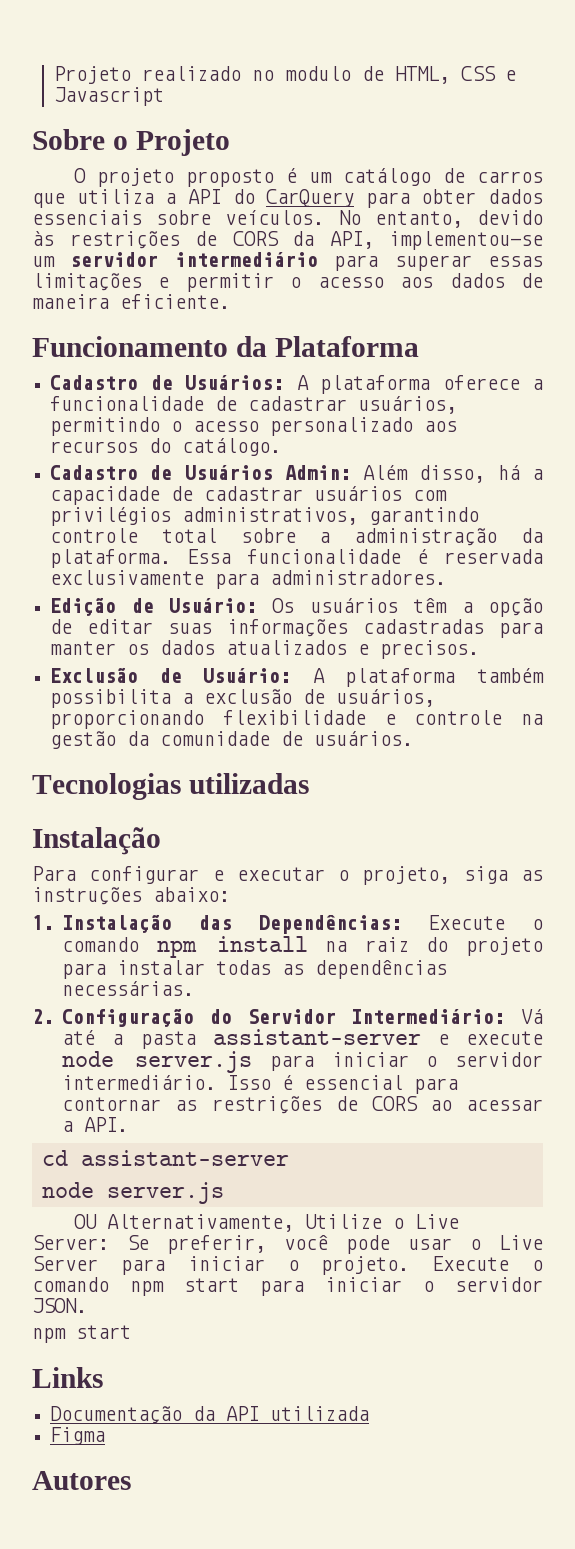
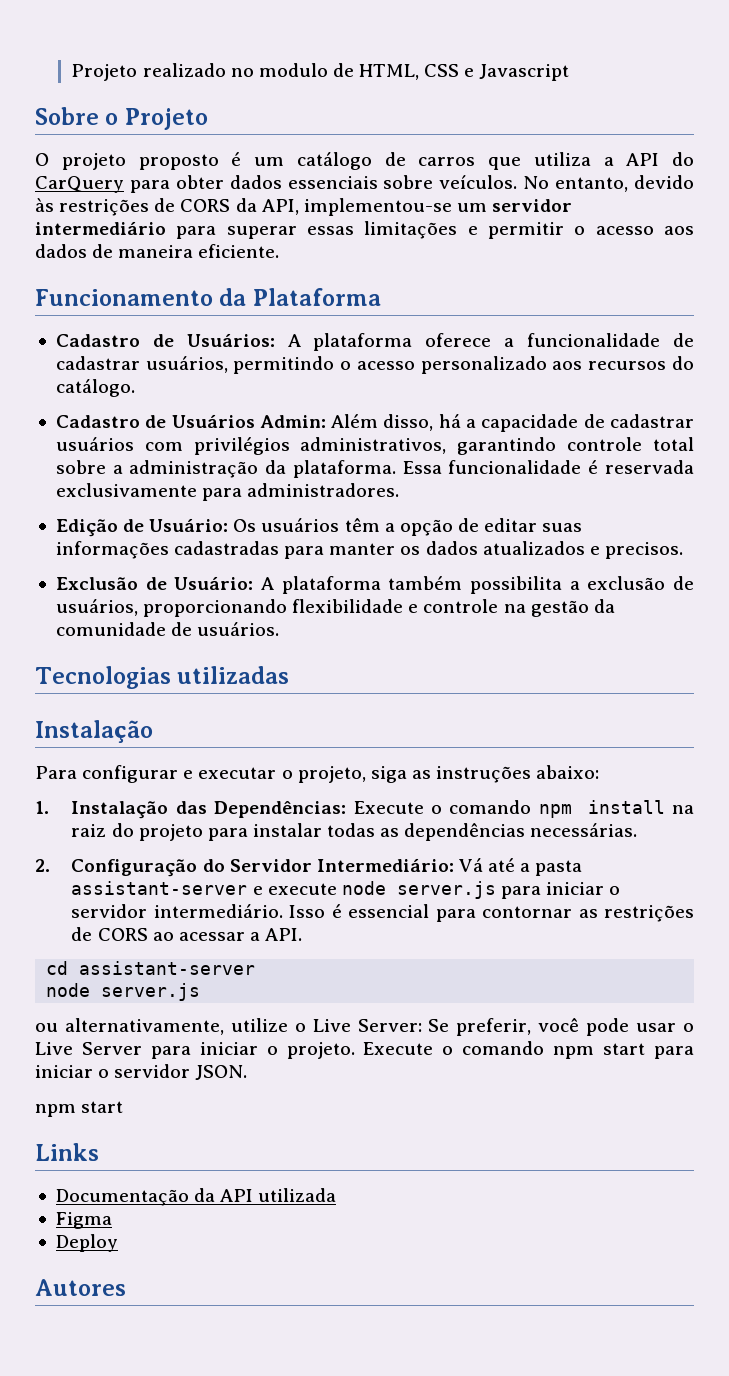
- OU Alternativamente, Utilize o Live Server: Se preferir, você pode usar o Live Server para iniciar o projeto.
+ ou alternativamente, utilize o Live Server: Se preferir, você pode usar o Live Server para iniciar o projeto.
+ Deploy

